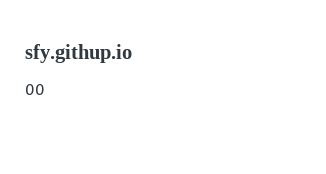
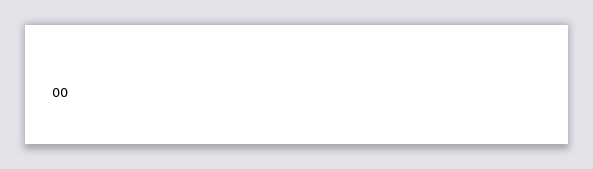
- sfy.githup.io

